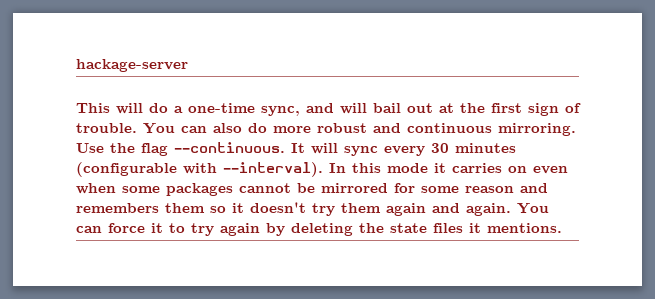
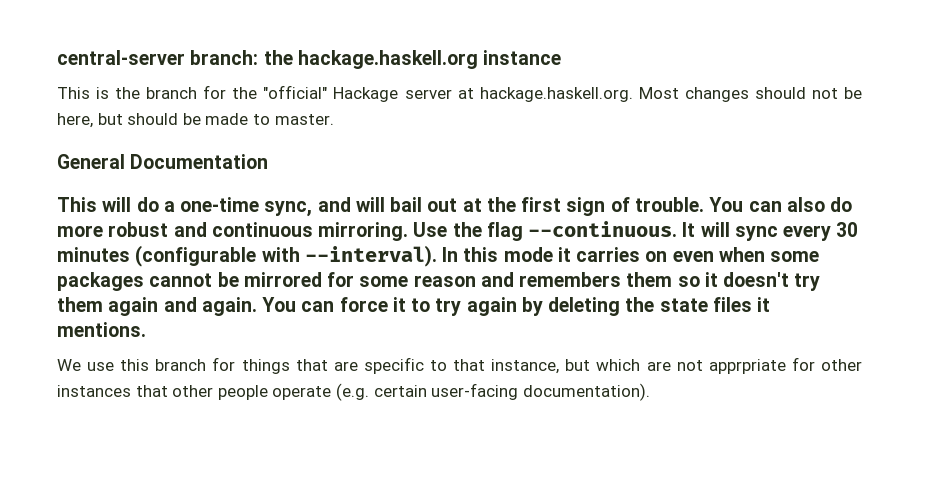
- hackage-server
+ central-server branch: the hackage.haskell.org instance
+ This is the branch for the "official" Hackage server at hackage.haskell.org. Most changes should not be here, but should be made to master.
+ General Documentation
+ We use this branch for things that are specific to that instance, but which are not apprpriate for other instances that other people operate (e.g. certain user-facing documentation).

